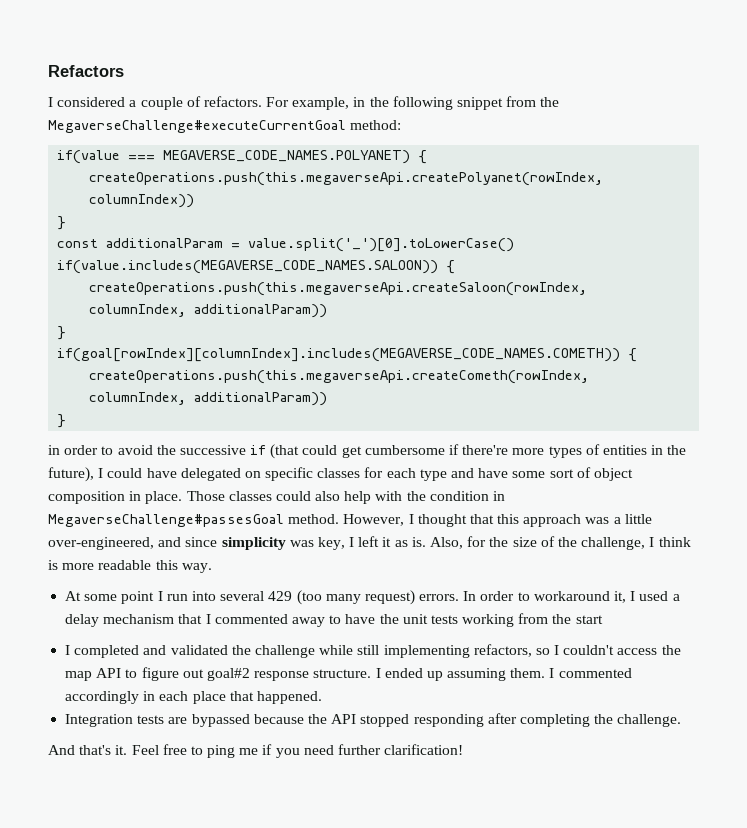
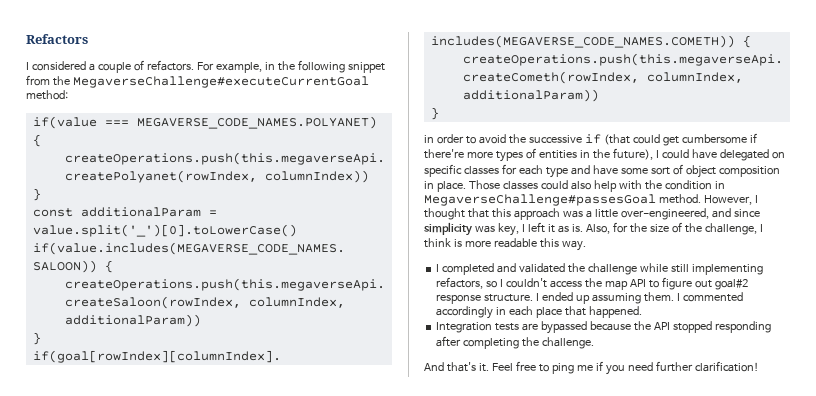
- At some point I run into several 429 (too many request) errors. In order to workaround it, I used a delay mechanism that I commented away to have the unit tests working from the start

